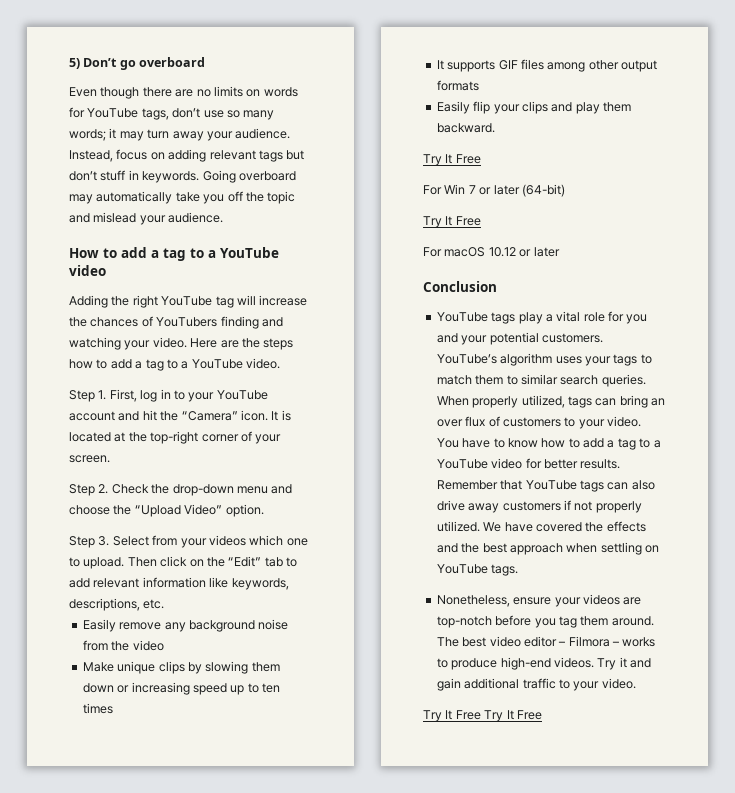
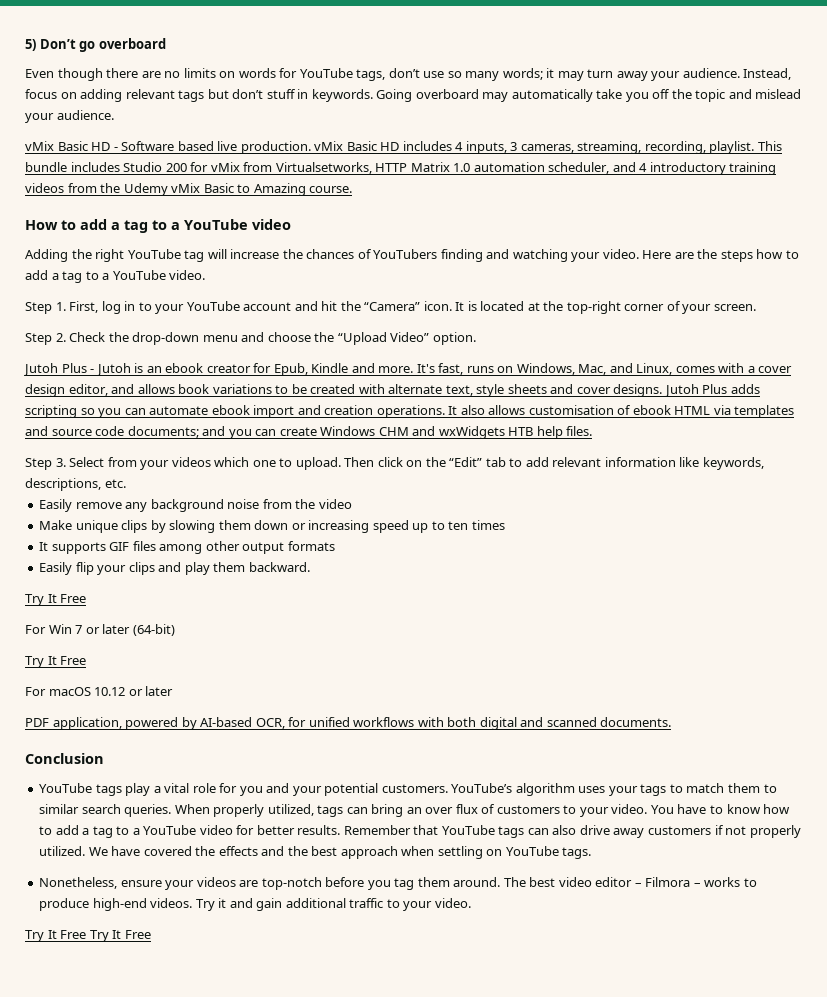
+ vMix Basic HD - Software based live production. vMix Basic HD includes 4 inputs, 3 cameras, streaming, recording, playlist. This bundle includes Studio 200 for vMix from Virtualsetworks, HTTP Matrix 1.0 automation scheduler, and 4 introductory training videos from the Udemy vMix Basic to Amazing course.
+ Jutoh Plus - Jutoh is an ebook creator for Epub, Kindle and more. It's fast, runs on Windows, Mac, and Linux, comes with a cover design editor, and allows book variations to be created with alternate text, style sheets and cover designs. Jutoh Plus adds scripting so you can automate ebook import and creation operations. It also allows customisation of ebook HTML via templates and source code documents; and you can create Windows CHM and wxWidgets HTB help files.
+ PDF application, powered by AI-based OCR, for unified workflows with both digital and scanned documents.

